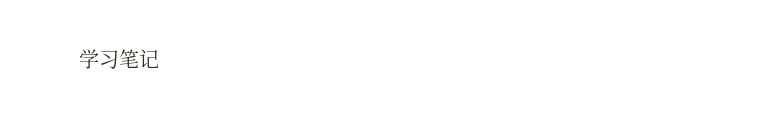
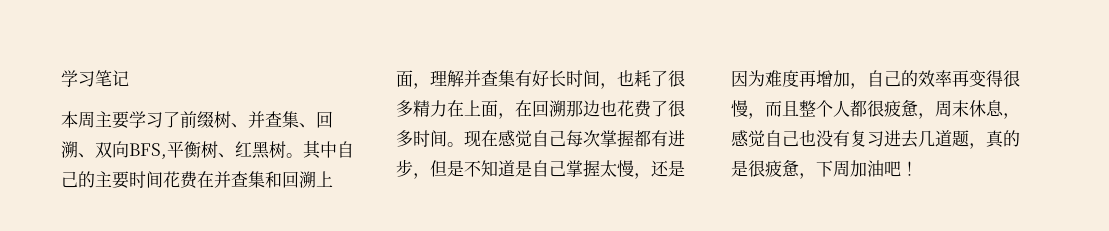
+ 本周主要学习了前缀树、并查集、回溯、双向BFS,平衡树、红黑树。其中自己的主要时间花费在并查集和回溯上面，理解并查集有好长时间，也耗了很多精力在上面，在回溯那边也花费了很多时间。现在感觉自己每次掌握都有进步，但是不知道是自己掌握太慢，还是因为难度再增加，自己的效率再变得很慢，而且整个人都很疲惫，周末休息，感觉自己也没有复习进去几道题，真的是很疲惫，下周加油吧！

